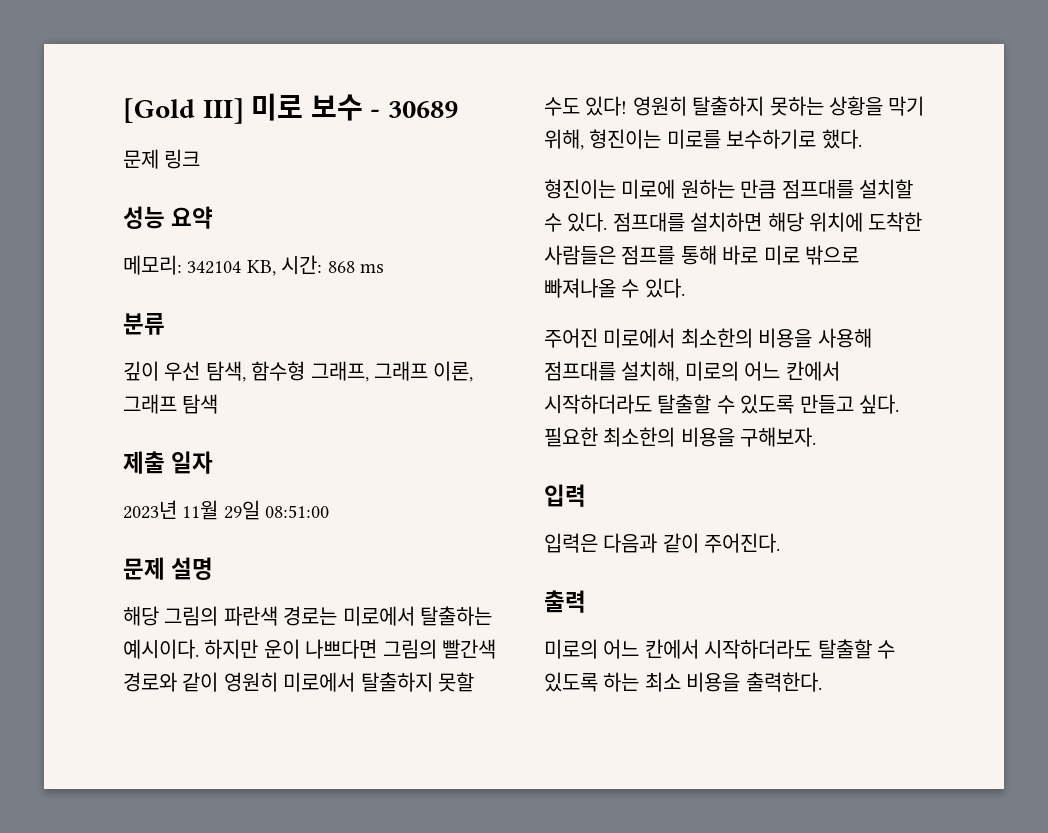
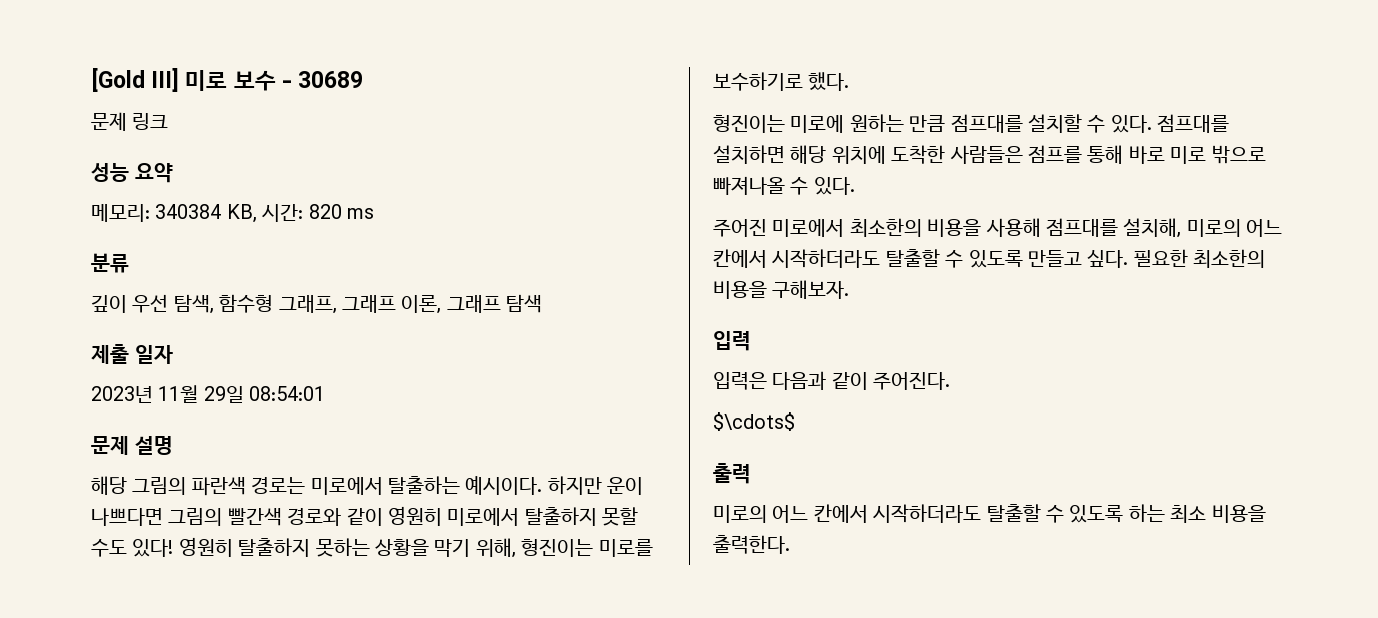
- 메모리: 342104 KB, 시간: 868 ms
+ 메모리: 340384 KB, 시간: 820 ms
- 2023년 11월 29일 08:51:00
+ 2023년 11월 29일 08:54:01
+ $\cdots$

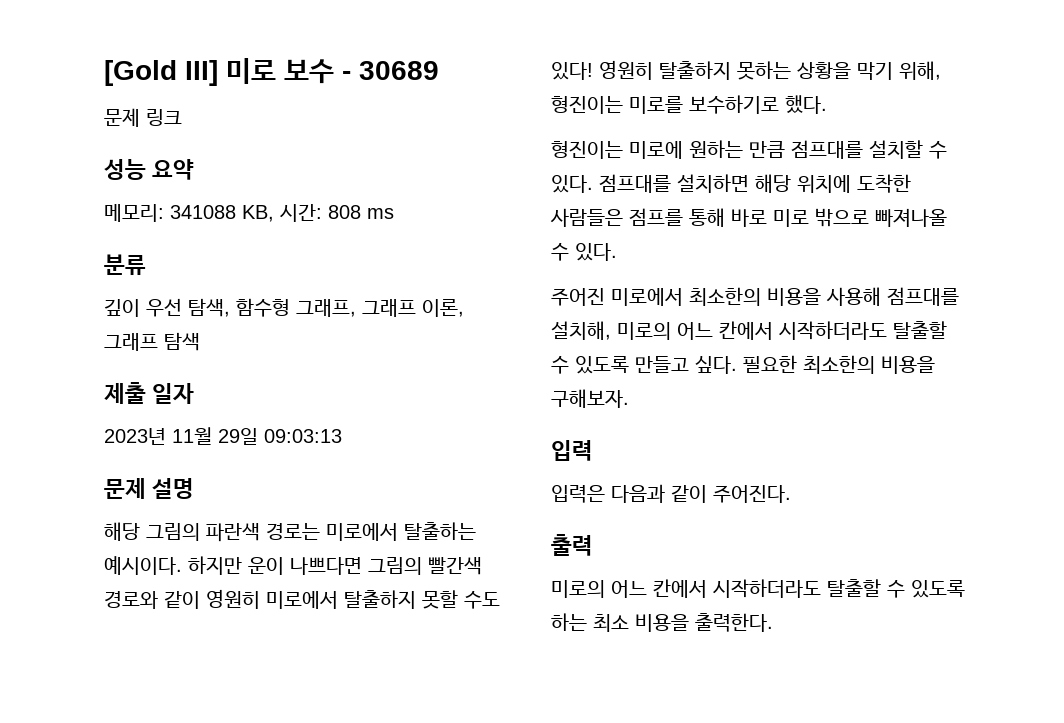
- 메모리: 340384 KB, 시간: 820 ms
+ 메모리: 341088 KB, 시간: 808 ms
- 2023년 11월 29일 08:54:01
+ 2023년 11월 29일 09:03:13
- $\cdots$

